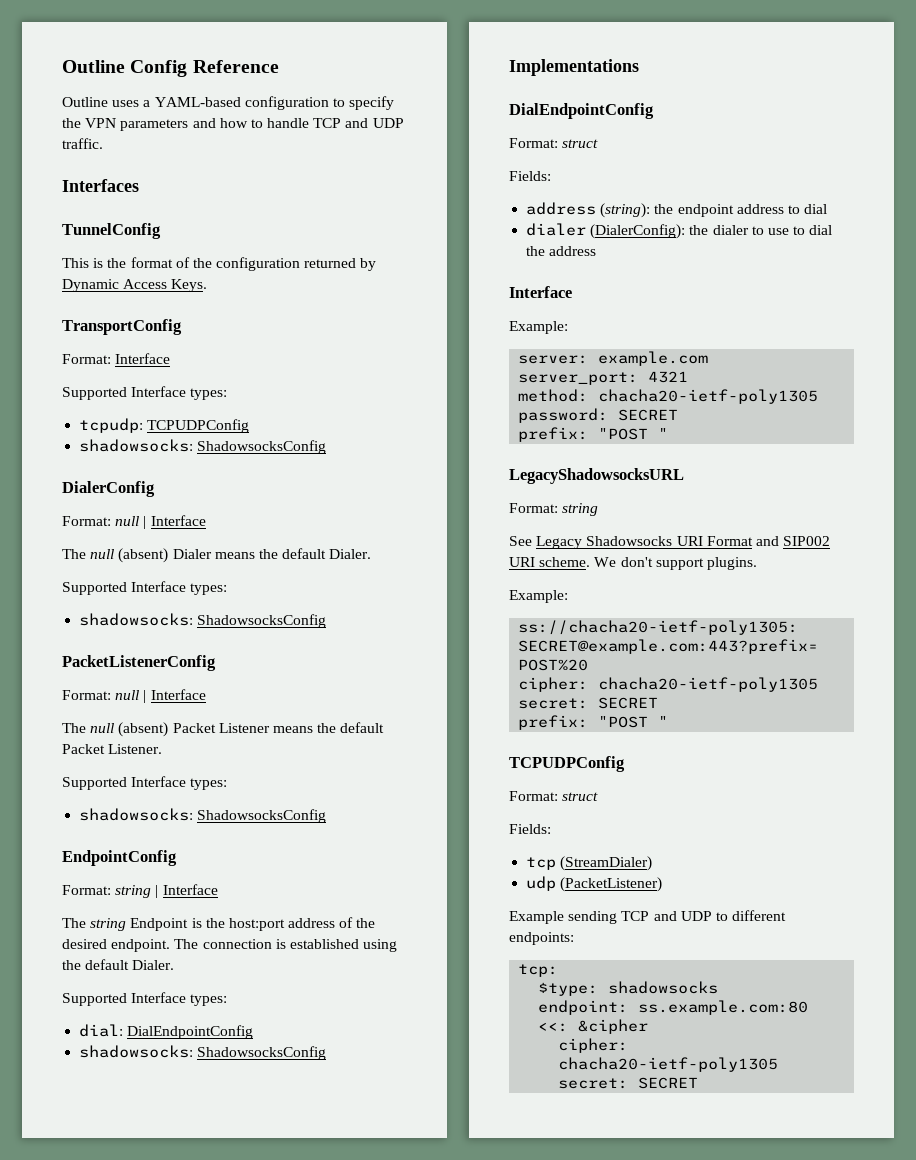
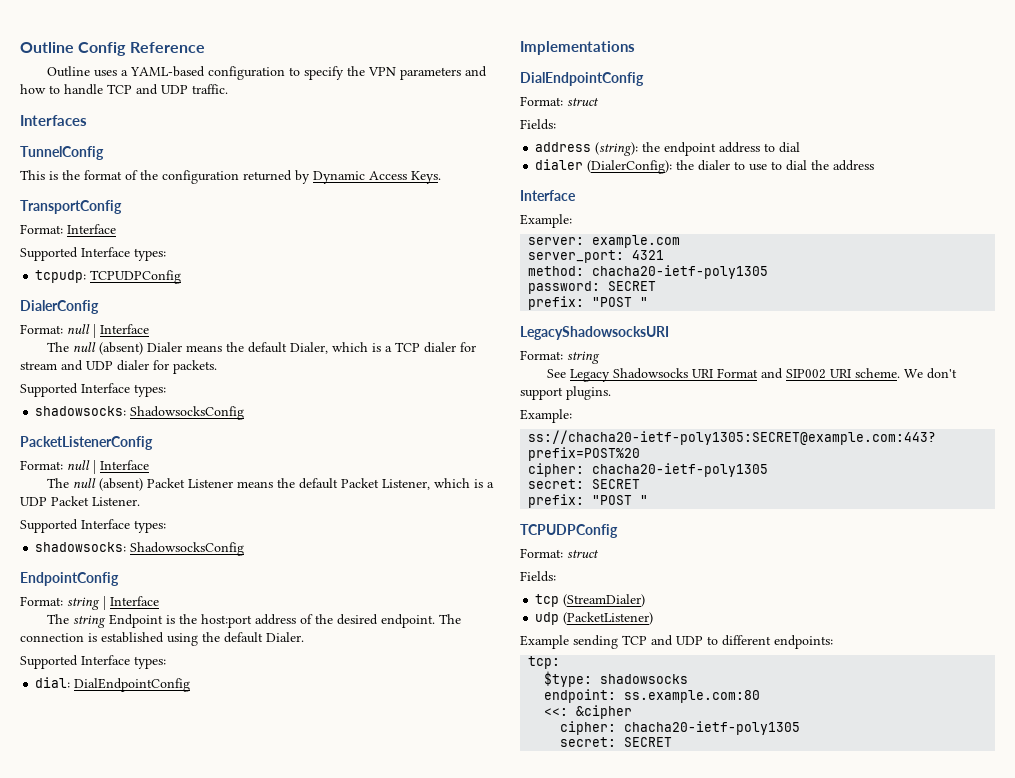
  tcpudp: TCPUDPConfig
- shadowsocks: ShadowsocksConfig
- The null (absent) Dialer means the default Dialer.
+ The null (absent) Dialer means the default Dialer, which is a TCP dialer for stream and UDP dialer for packets.
- The null (absent) Packet Listener means the default Packet Listener.
+ The null (absent) Packet Listener means the default Packet Listener, which is a UDP Packet Listener.
  dial: DialEndpointConfig
- shadowsocks: ShadowsocksConfig
- LegacyShadowsocksURL
+ LegacyShadowsocksURI

